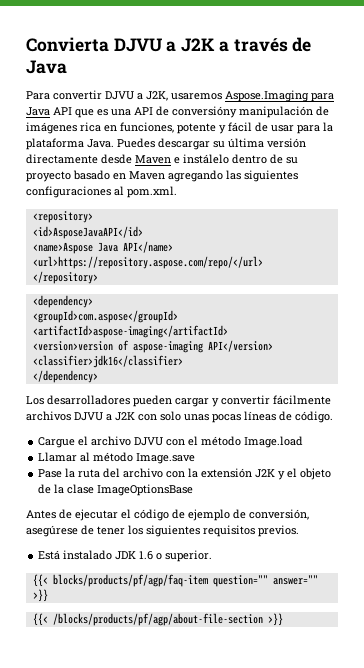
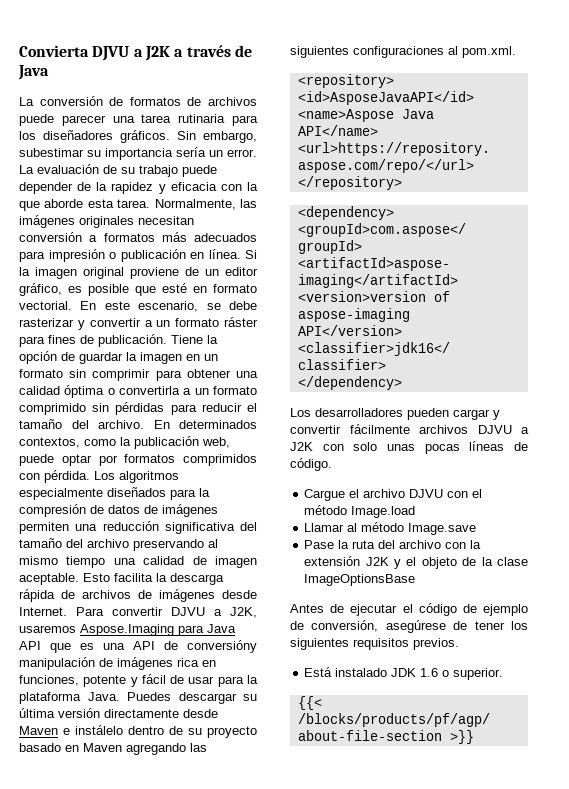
+ La conversión de formatos de archivos puede parecer una tarea rutinaria para los diseñadores gráficos. Sin embargo, subestimar su importancia sería un error. La evaluación de su trabajo puede depender de la rapidez y eficacia con la que aborde esta tarea. Normalmente, las imágenes originales necesitan conversión a formatos más adecuados para impresión o publicación en línea. Si la imagen original proviene de un editor gráfico, es posible que esté en formato vectorial. En este escenario, se debe rasterizar y convertir a un formato ráster para fines de publicación. Tiene la opción de guardar la imagen en un formato sin comprimir para obtener una calidad óptima o convertirla a un formato comprimido sin pérdidas para reducir el tamaño del archivo. En determinados contextos, como la publicación web, puede optar por formatos comprimidos con pérdida. Los algoritmos especialmente diseñados para la compresión de datos de imágenes permiten una reducción significativa del tamaño del archivo preservando al mismo tiempo una calidad de imagen aceptable. Esto facilita la descarga rápida de archivos de imágenes desde Internet.
- {{< blocks/products/pf/agp/faq-item question="" answer="" >}}

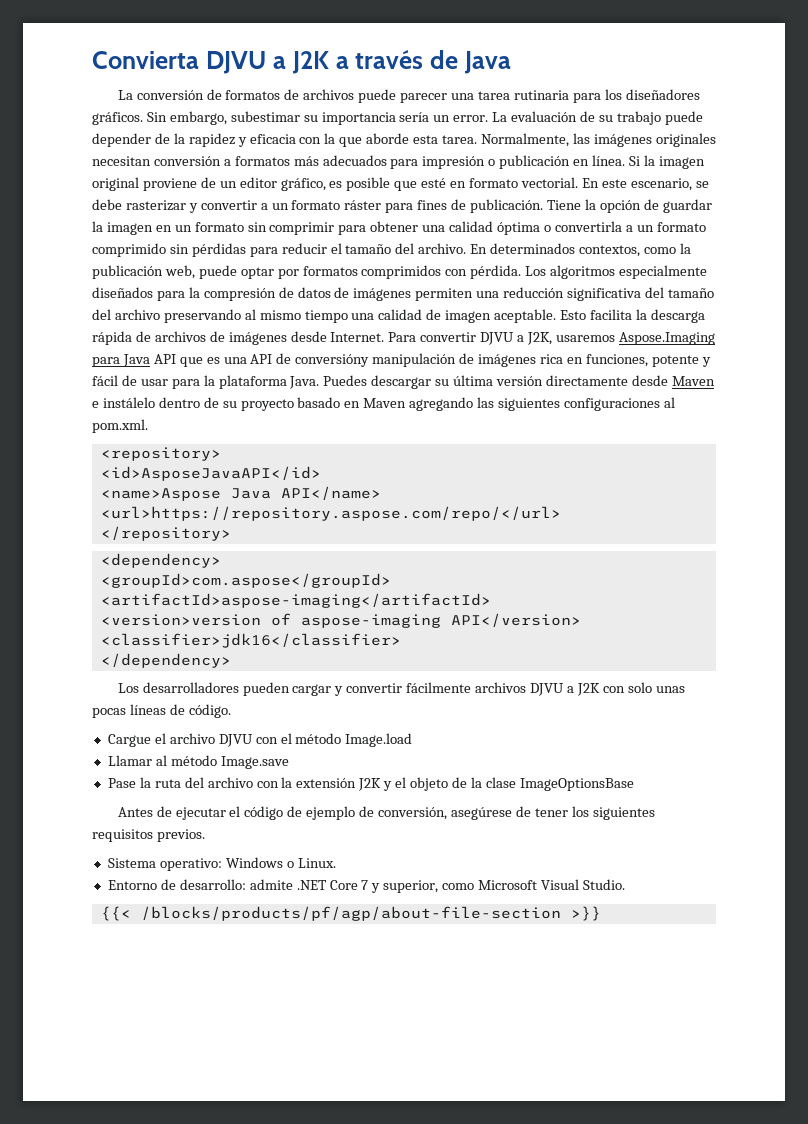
- Está instalado JDK 1.6 o superior.
+ Sistema operativo: Windows o Linux.
+ Entorno de desarrollo: admite .NET Core 7 y superior, como Microsoft Visual Studio.

